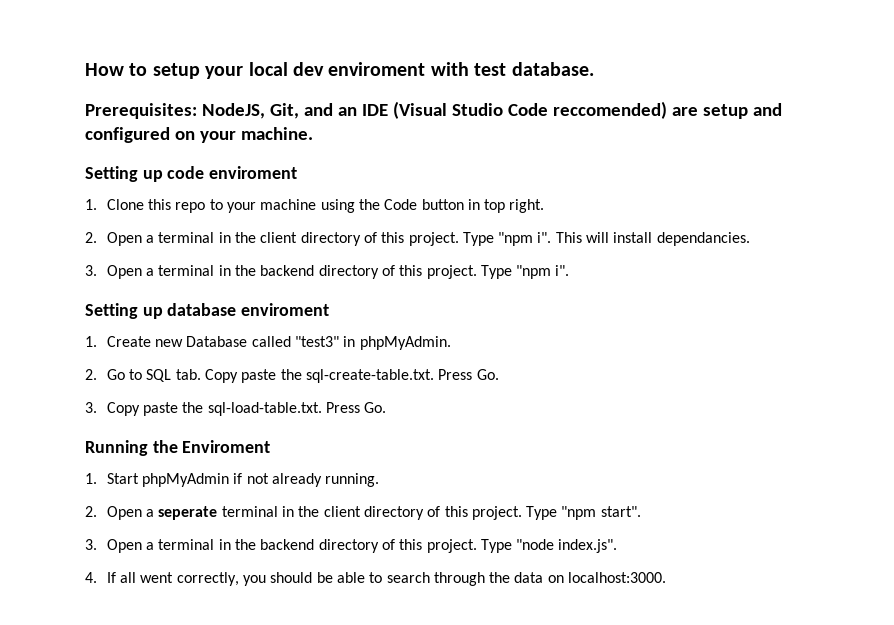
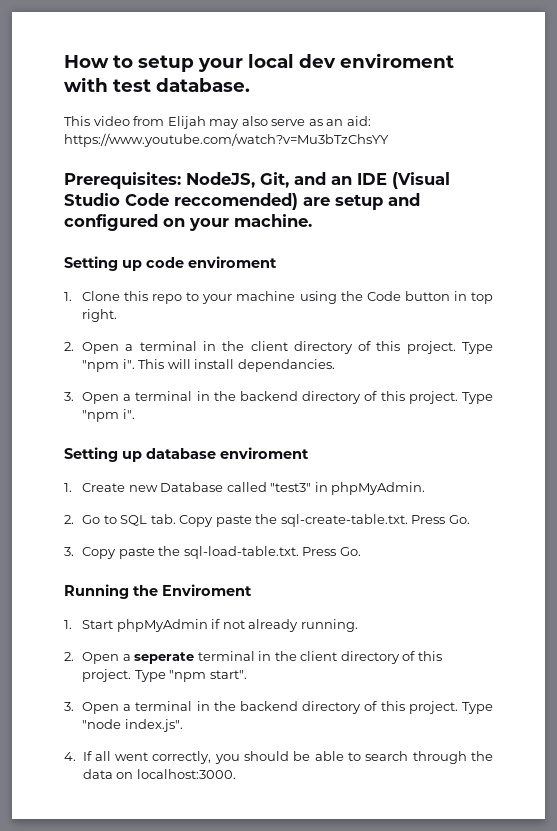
+ This video from Elijah may also serve as an aid: https://www.youtube.com/watch?v=Mu3bTzChsYY

